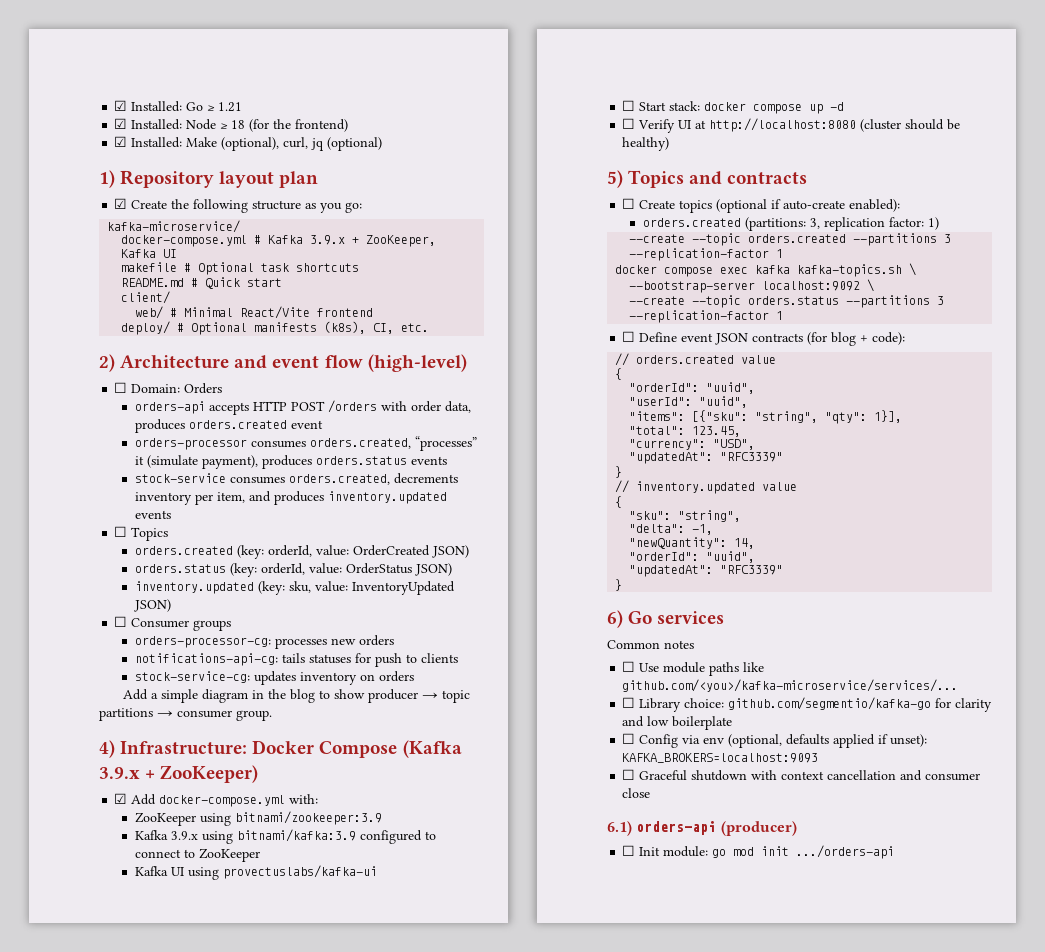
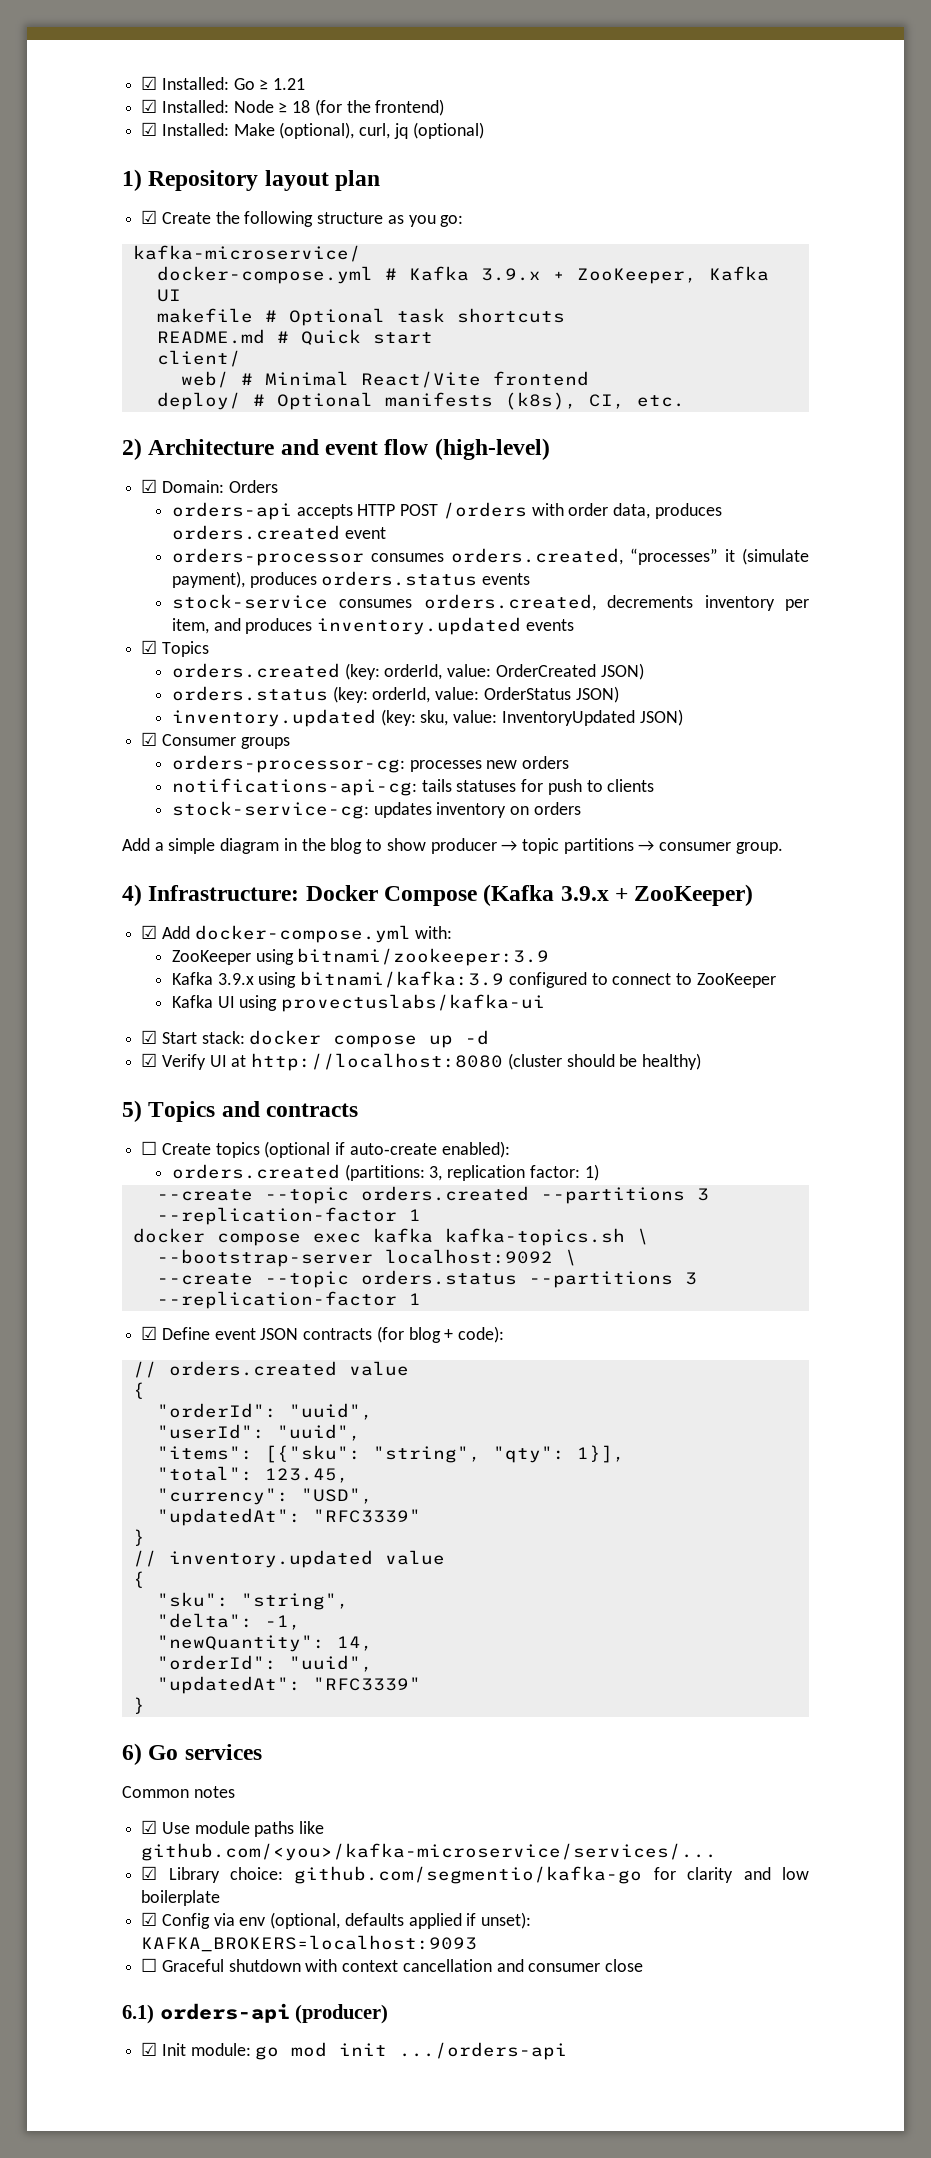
- ☐ Domain: Orders
+ ☑ Domain: Orders
- ☐ Topics
+ ☑ Topics
- ☐ Consumer groups
+ ☑ Consumer groups
- ☐ Start stack: docker compose up -d
+ ☑ Start stack: docker compose up -d
- ☐ Verify UI at http://localhost:8080 (cluster should be healthy)
+ ☑ Verify UI at http://localhost:8080 (cluster should be healthy)
- ☐ Define event JSON contracts (for blog + code):
+ ☑ Define event JSON contracts (for blog + code):
- ☐ Use module paths like github.com/<you>/kafka-microservice/services/...
+ ☑ Use module paths like github.com/<you>/kafka-microservice/services/...
- ☐ Library choice: github.com/segmentio/kafka-go for clarity and low boilerplate
+ ☑ Library choice: github.com/segmentio/kafka-go for clarity and low boilerplate
- ☐ Config via env (optional, defaults applied if unset): KAFKA_BROKERS=localhost:9093
+ ☑ Config via env (optional, defaults applied if unset): KAFKA_BROKERS=localhost:9093
- ☐ Init module: go mod init .../orders-api
+ ☑ Init module: go mod init .../orders-api

